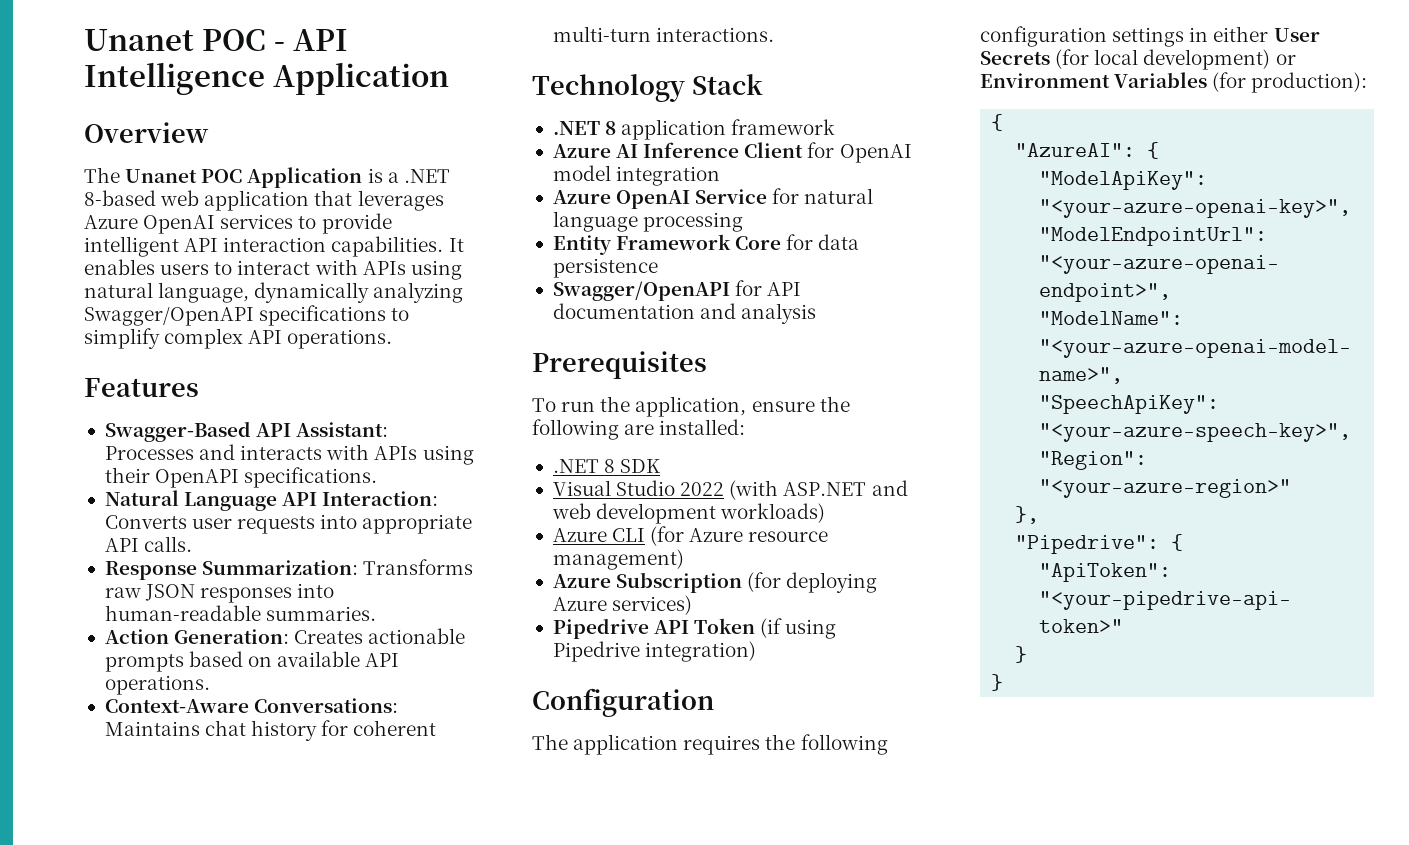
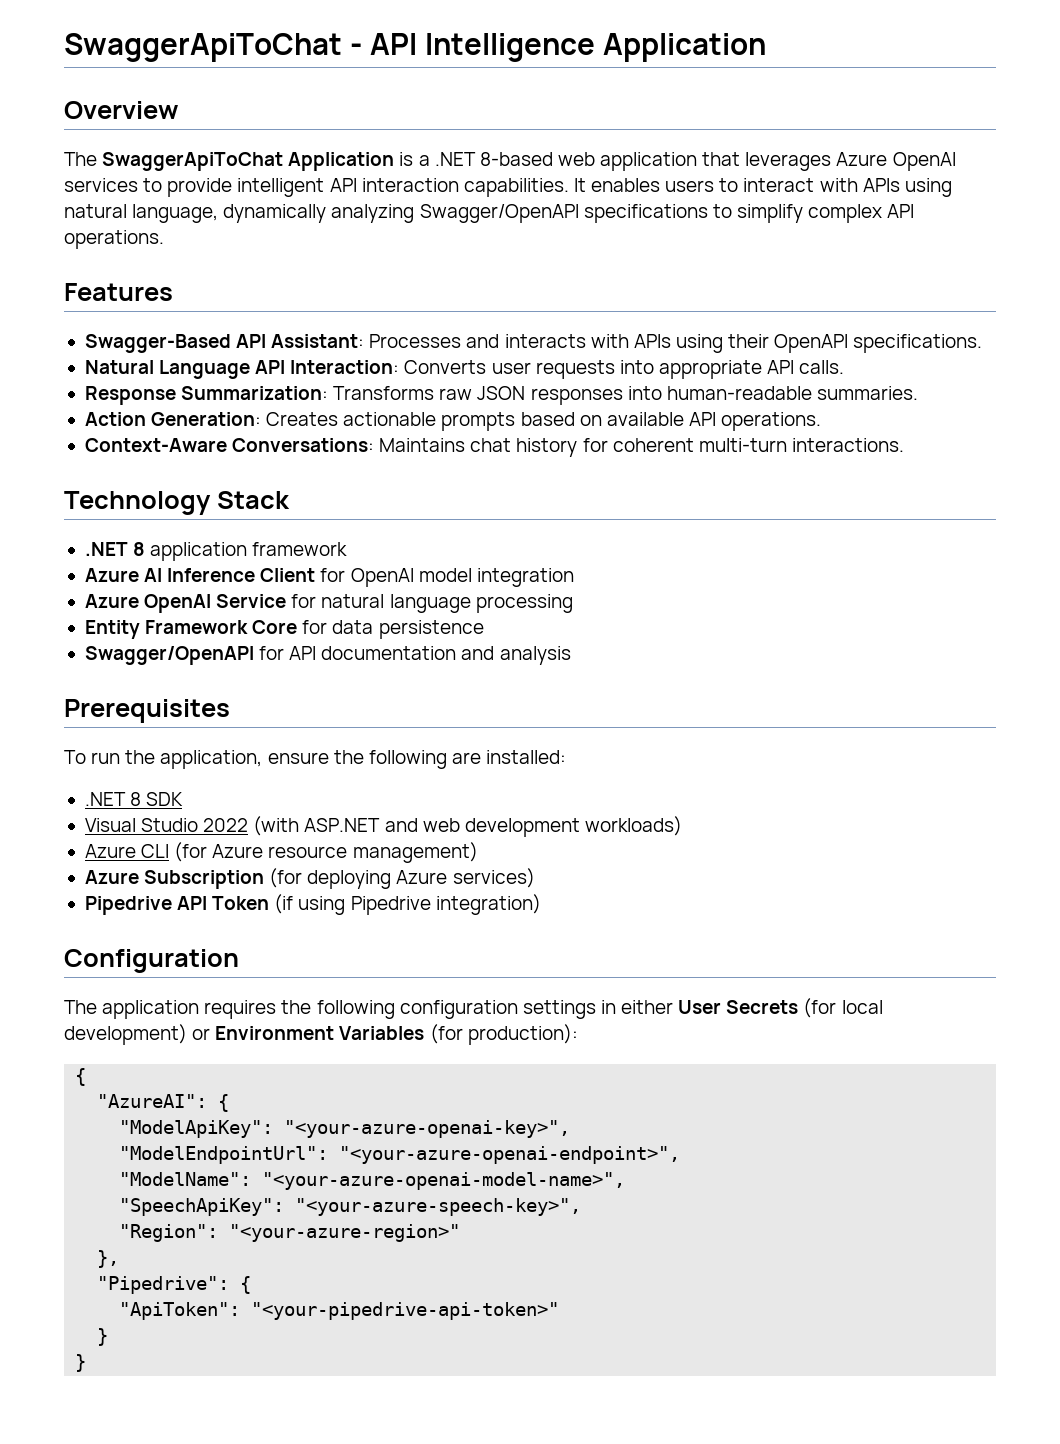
- Unanet POC - API Intelligence Application
+ SwaggerApiToChat - API Intelligence Application
- The Unanet POC Application is a .NET 8-based web application that leverages Azure OpenAI services to provide intelligent API interaction capabilities.
+ The SwaggerApiToChat Application is a .NET 8-based web application that leverages Azure OpenAI services to provide intelligent API interaction capabilities.

